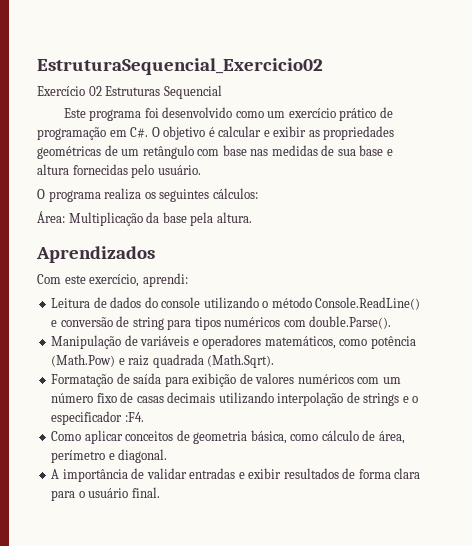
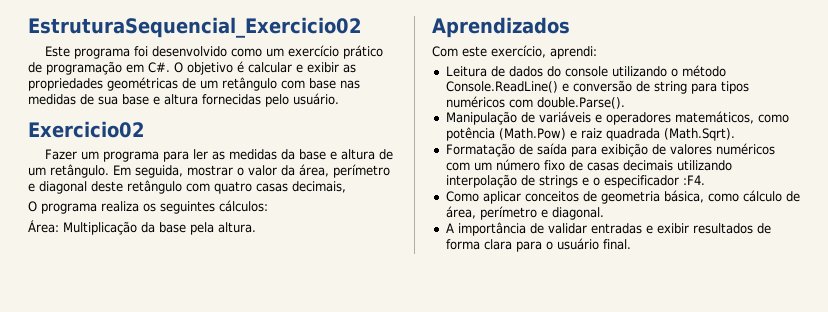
- Exercício 02 Estruturas Sequencial
+ Exercicio02
+ Fazer um programa para ler as medidas da base e altura de um retângulo. Em seguida, mostrar o valor da área, perímetro e diagonal deste retângulo com quatro casas decimais,

